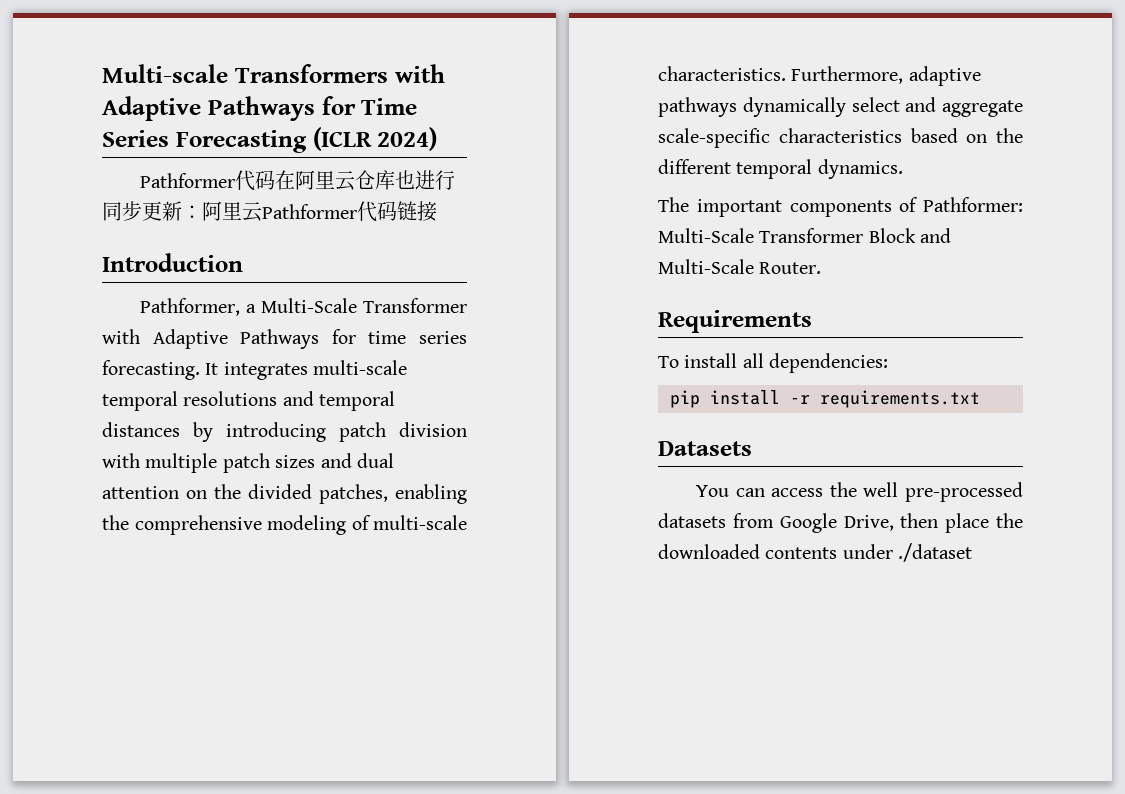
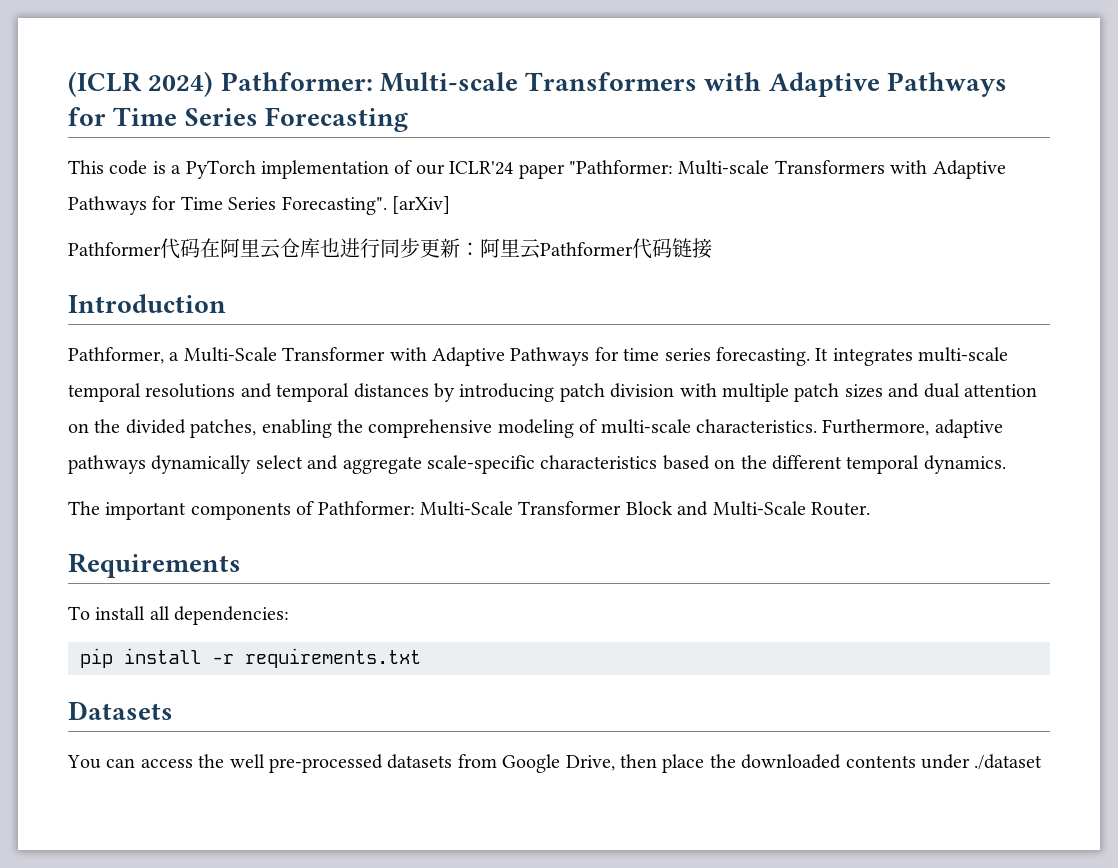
- Multi-scale Transformers with Adaptive Pathways for Time Series Forecasting (ICLR 2024)
+ (ICLR 2024) Pathformer: Multi-scale Transformers with Adaptive Pathways for Time Series Forecasting
+ This code is a PyTorch implementation of our ICLR'24 paper "Pathformer: Multi-scale Transformers with Adaptive Pathways for Time Series Forecasting". [arXiv]

